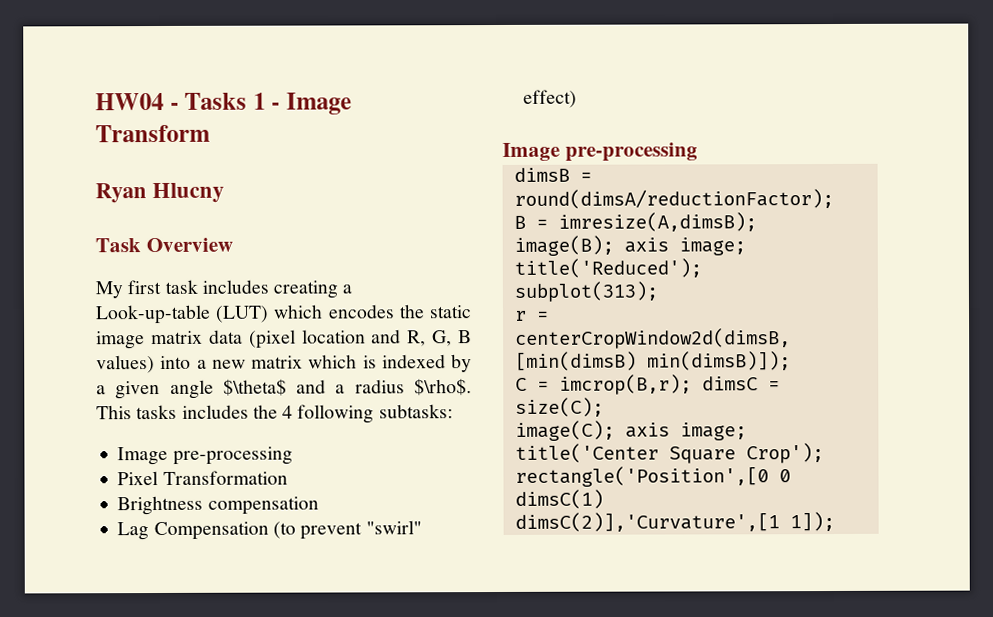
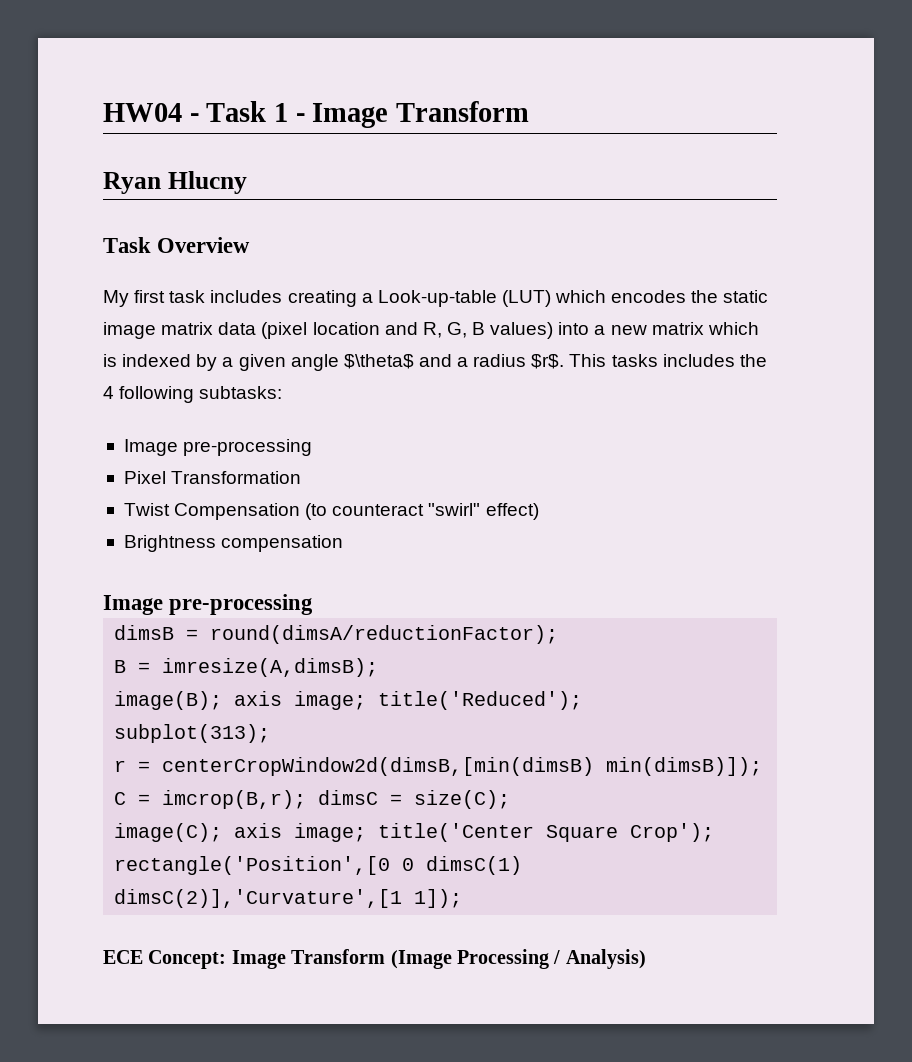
- HW04 - Tasks 1 - Image Transform
+ HW04 - Task 1 - Image Transform
- My first task includes creating a Look-up-table (LUT) which encodes the static image matrix data (pixel location and R, G, B values) into a new matrix which is indexed by a given angle $\theta$ and a radius $\rho$.
+ My first task includes creating a Look-up-table (LUT) which encodes the static image matrix data (pixel location and R, G, B values) into a new matrix which is indexed by a given angle $\theta$ and a radius $r$.
+ Twist Compensation (to counteract "swirl" effect)
  Brightness compensation
- Lag Compensation (to prevent "swirl" effect)
+ ECE Concept: Image Transform (Image Processing / Analysis)

